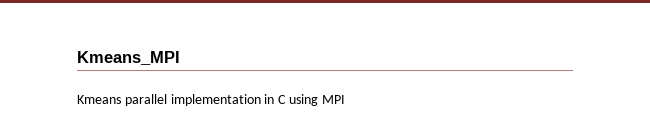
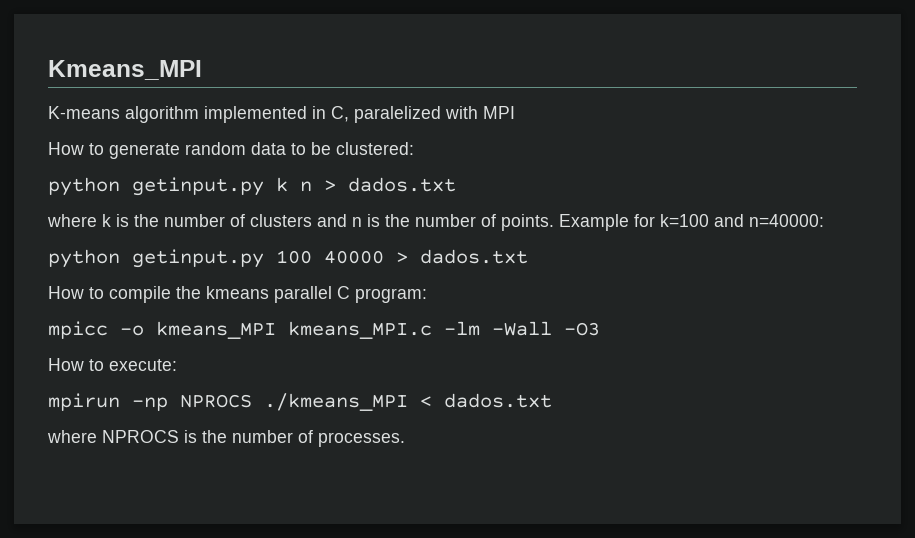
- Kmeans parallel implementation in C using MPI
+ K-means algorithm implemented in C, paralelized with MPI
+ How to generate random data to be clustered:
+ python getinput.py k n > dados.txt
+ where k is the number of clusters and n is the number of points. Example for k=100 and n=40000:
+ python getinput.py 100 40000 > dados.txt
+ How to compile the kmeans parallel C program:
+ mpicc -o kmeans_MPI kmeans_MPI.c -lm -Wall -O3
+ How to execute:
+ mpirun -np NPROCS ./kmeans_MPI < dados.txt
+ where NPROCS is the number of processes.

